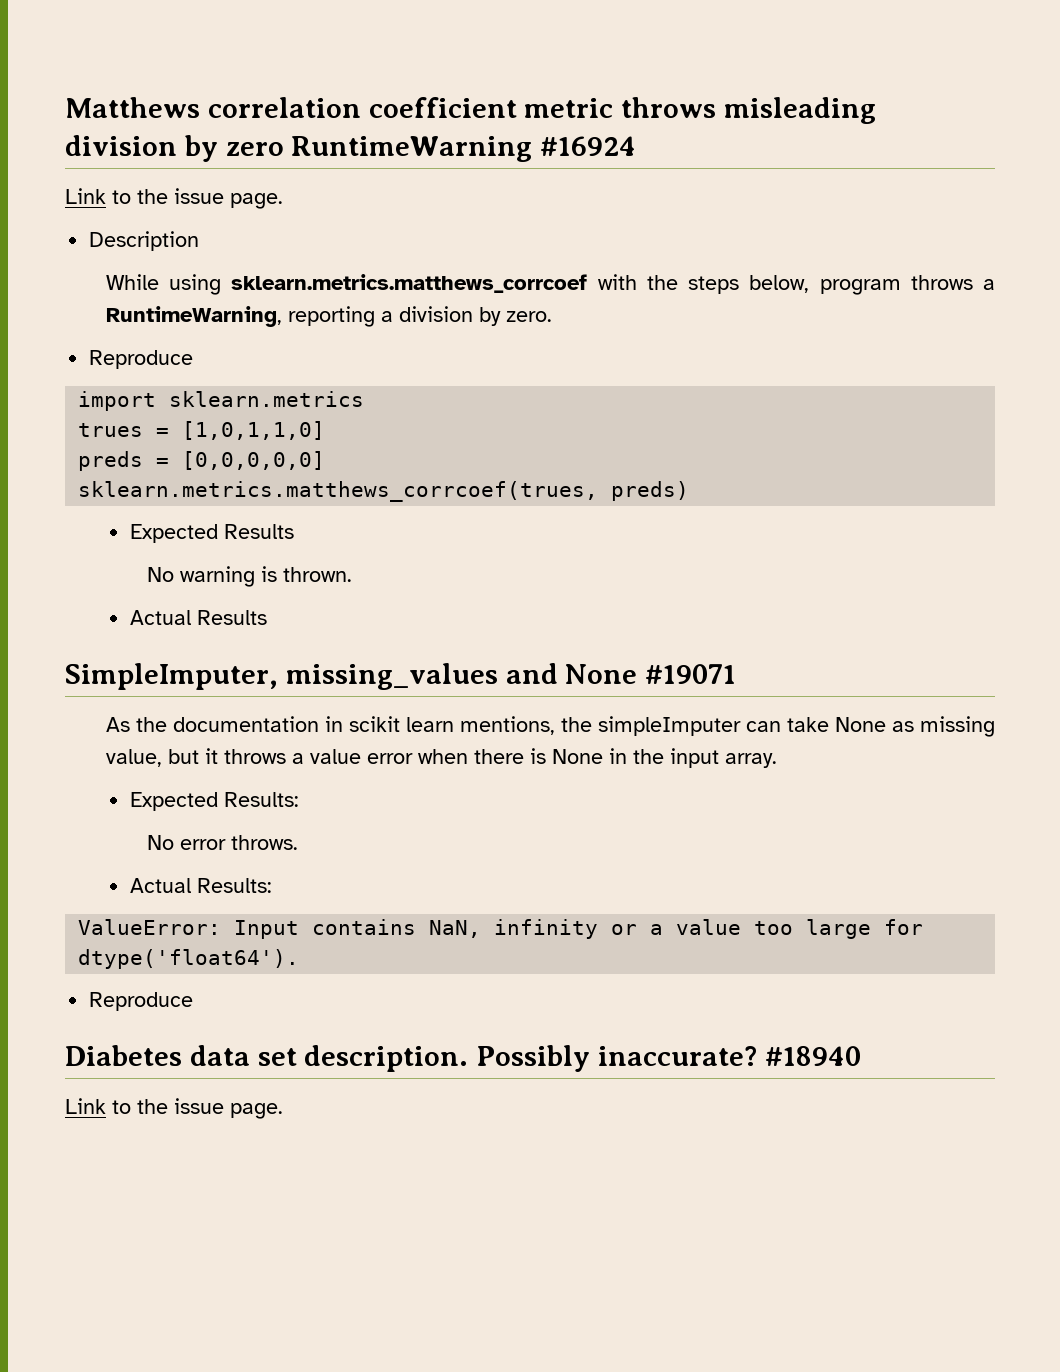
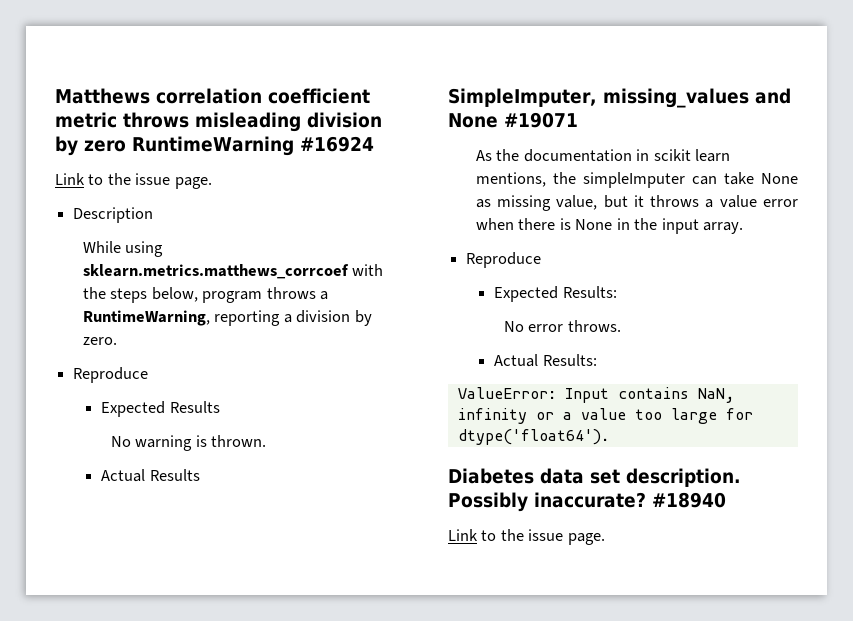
- import sklearn.metrics
- trues = [1,0,1,1,0]
- preds = [0,0,0,0,0]
- sklearn.metrics.matthews_corrcoef(trues, preds)
  As the documentation in scikit learn mentions, the simpleImputer can take None as missing value, but it throws a value error when there is None in the input array.
+ Reproduce
  ValueError: Input contains NaN, infinity or a value too large for dtype('float64').
- Reproduce

